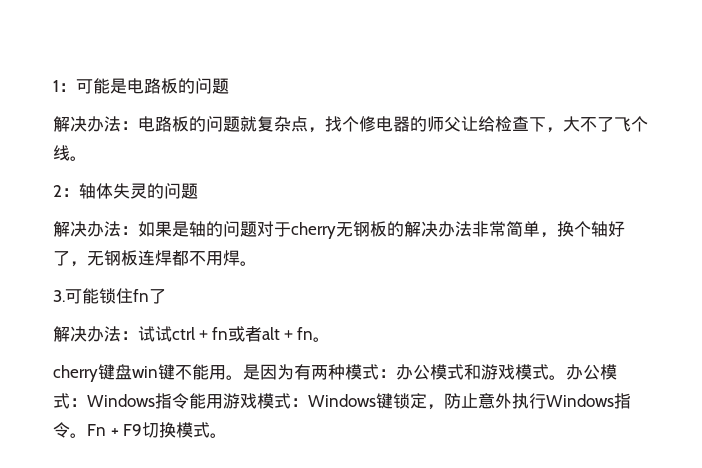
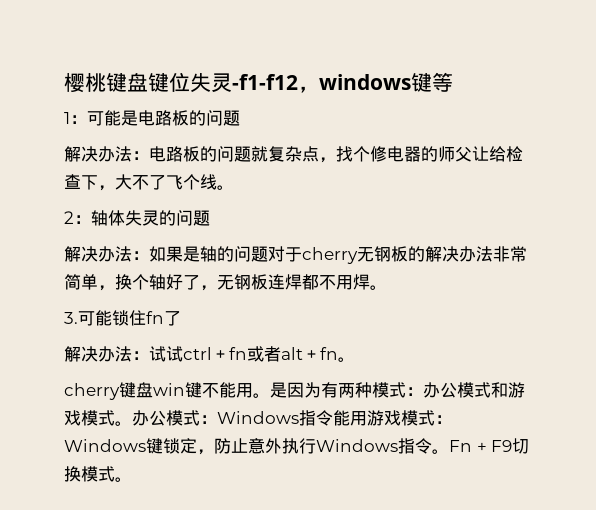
+ 樱桃键盘键位失灵-f1-f12，windows键等

